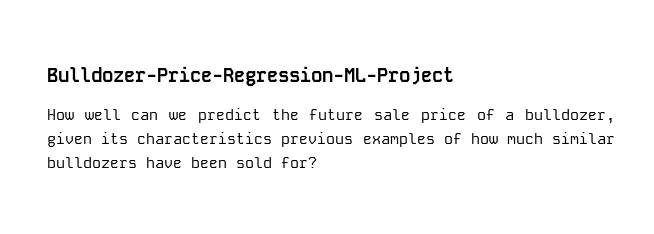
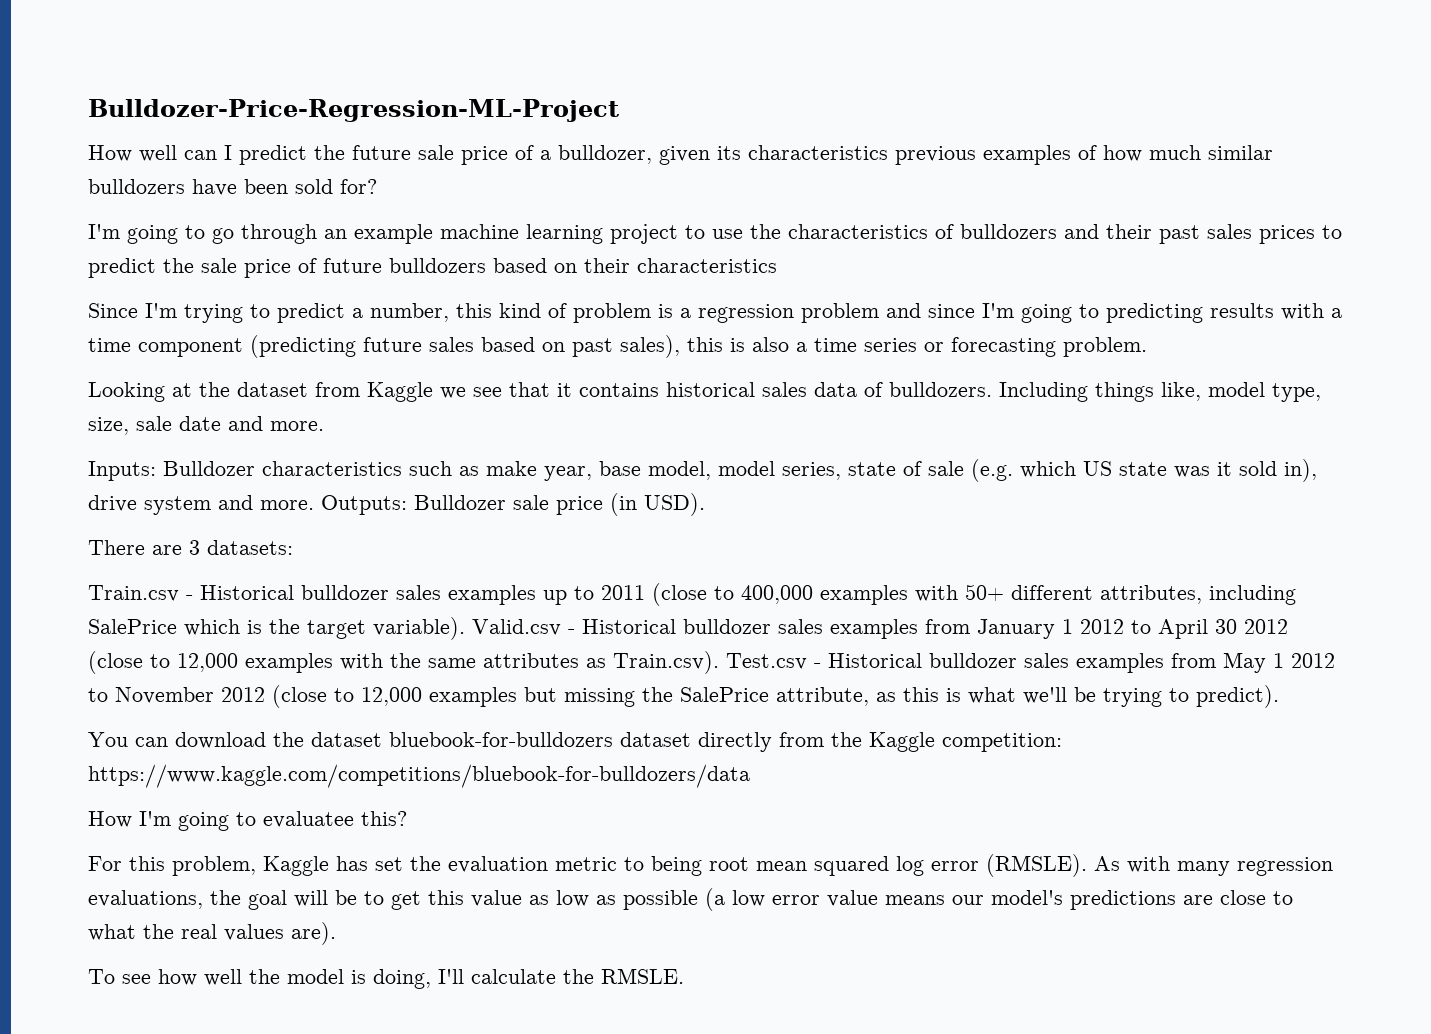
- How well can we predict the future sale price of a bulldozer, given its characteristics previous examples of how much similar bulldozers have been sold for?
+ How well can I predict the future sale price of a bulldozer, given its characteristics previous examples of how much similar bulldozers have been sold for?
+ I'm going to go through an example machine learning project to use the characteristics of bulldozers and their past sales prices to predict the sale price of future bulldozers based on their characteristics
+ Since I'm trying to predict a number, this kind of problem is a regression problem and since I'm going to predicting results with a time component (predicting future sales based on past sales), this is also a time series or forecasting problem.
+ Looking at the dataset from Kaggle we see that it contains historical sales data of bulldozers. Including things like, model type, size, sale date and more.
+ Inputs: Bulldozer characteristics such as make year, base model, model series, state of sale (e.g. which US state was it sold in), drive system and more. Outputs: Bulldozer sale price (in USD).
+ There are 3 datasets:
+ Train.csv - Historical bulldozer sales examples up to 2011 (close to 400,000 examples with 50+ different attributes, including SalePrice which is the target variable). Valid.csv - Historical bulldozer sales examples from January 1 2012 to April 30 2012 (close to 12,000 examples with the same attributes as Train.csv). Test.csv - Historical bulldozer sales examples from May 1 2012 to November 2012 (close to 12,000 examples but missing the SalePrice attribute, as this is what we'll be trying to predict).
+ You can download the dataset bluebook-for-bulldozers dataset directly from the Kaggle competition: https://www.kaggle.com/competitions/bluebook-for-bulldozers/data
+ How I'm going to evaluatee this?
+ For this problem, Kaggle has set the evaluation metric to being root mean squared log error (RMSLE). As with many regression evaluations, the goal will be to get this value as low as possible (a low error value means our model's predictions are close to what the real values are).
+ To see how well the model is doing, I'll calculate the RMSLE.

